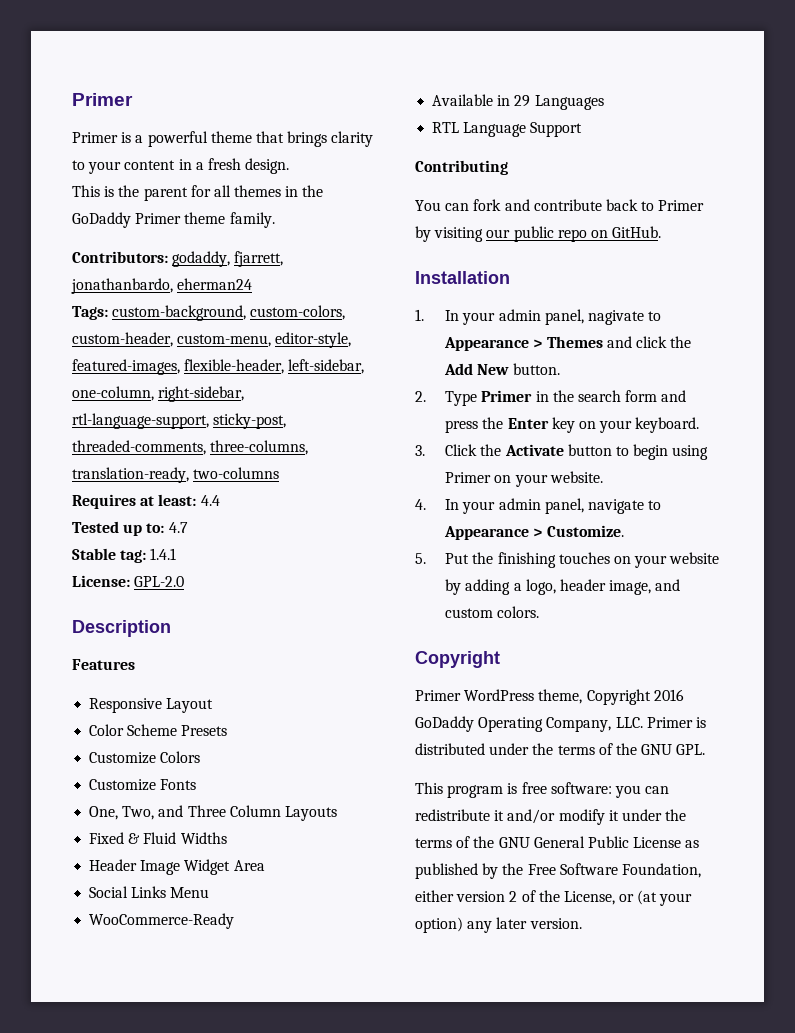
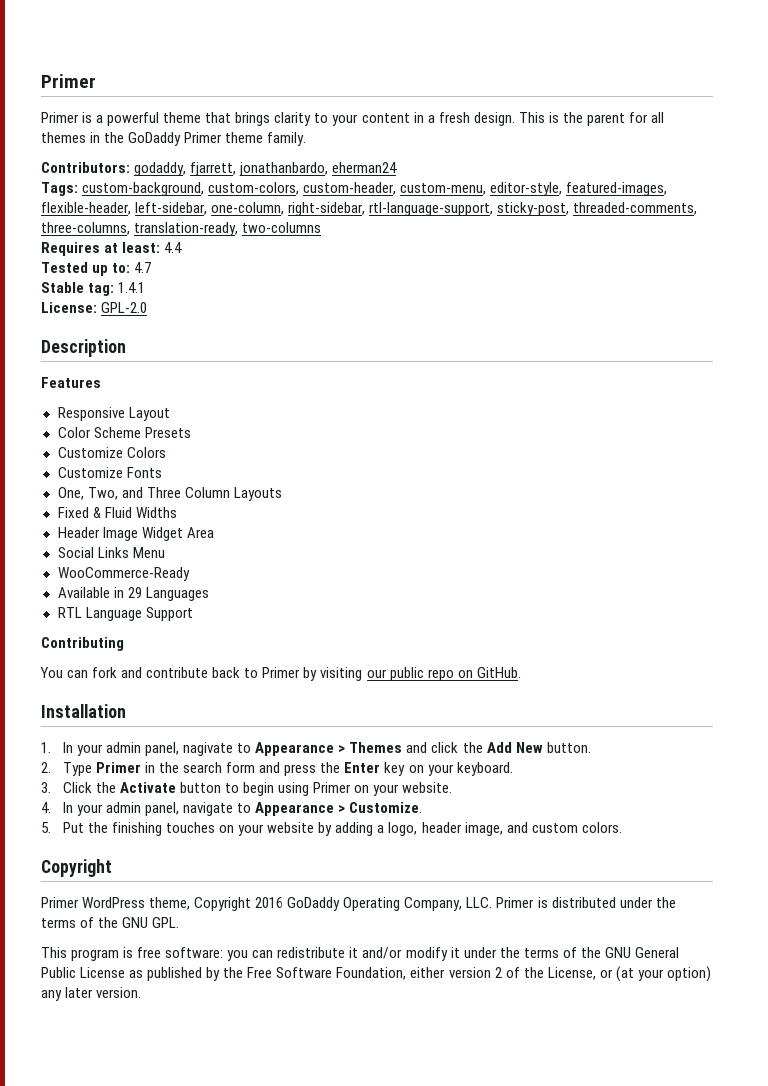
- Primer is a powerful theme that brings clarity to your content in a fresh design.
- This is the parent for all themes in the GoDaddy Primer theme family.
+ Primer is a powerful theme that brings clarity to your content in a fresh design. This is the parent for all themes in the GoDaddy Primer theme family.

